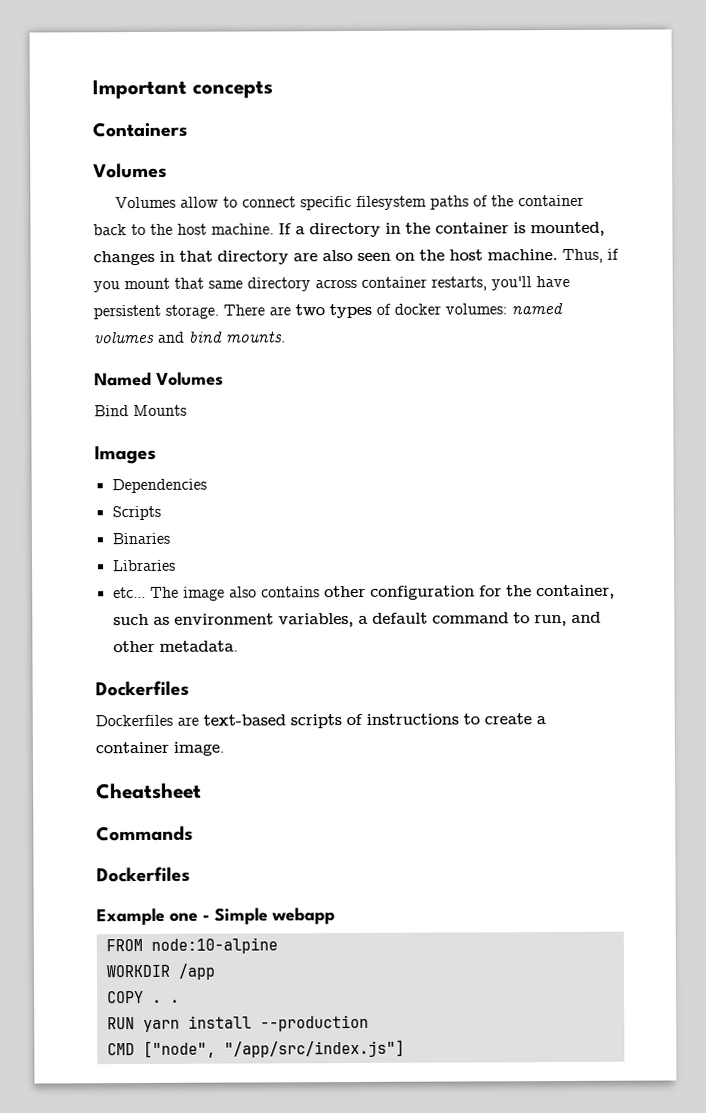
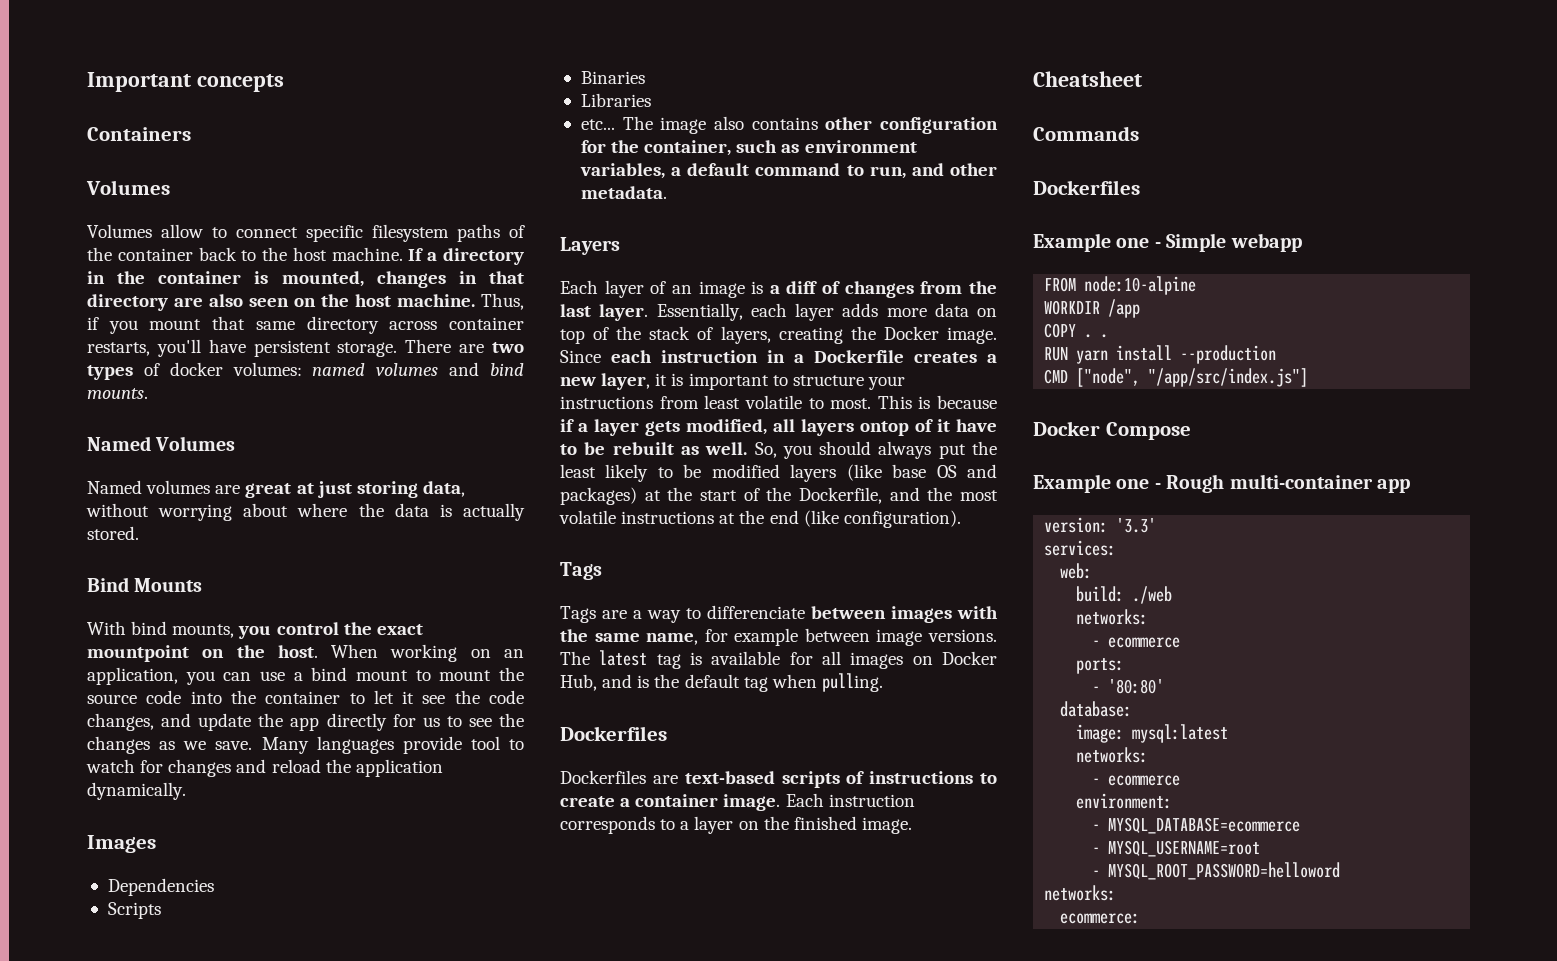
+ Named volumes are great at just storing data, without worrying about where the data is actually stored.
  Bind Mounts
+ With bind mounts, you control the exact mountpoint on the host. When working on an application, you can use a bind mount to mount the source code into the container to let it see the code changes, and update the app directly for us to see the changes as we save. Many languages provide tool to watch for changes and reload the application dynamically.
+ Layers
+ Each layer of an image is a diff of changes from the last layer. Essentially, each layer adds more data on top of the stack of layers, creating the Docker image. Since each instruction in a Dockerfile creates a new layer, it is important to structure your instructions from least volatile to most. This is because if a layer gets modified, all layers ontop of it have to be rebuilt as well. So, you should always put the least likely to be modified layers (like base OS and packages) at the start of the Dockerfile, and the most volatile instructions at the end (like configuration).
+ Tags
+ Tags are a way to differenciate between images with the same name, for example between image versions. The latest tag is available for all images on Docker Hub, and is the default tag when pulling.
+ Each instruction corresponds to a layer on the finished image.
+ Docker Compose
+ Example one - Rough multi-container app
+ version: '3.3'
+ services:
+ web:
+ build: ./web
+ networks:
+ - ecommerce
+ ports:
+ - '80:80'
+ database:
+ image: mysql:latest
+ networks:
+ - ecommerce
+ environment:
+ - MYSQL_DATABASE=ecommerce
+ - MYSQL_USERNAME=root
+ - MYSQL_ROOT_PASSWORD=helloword
+ networks:
+ ecommerce:

